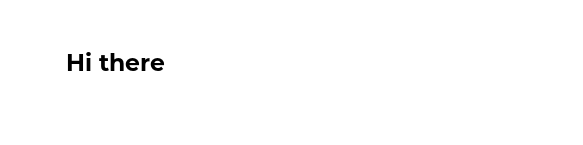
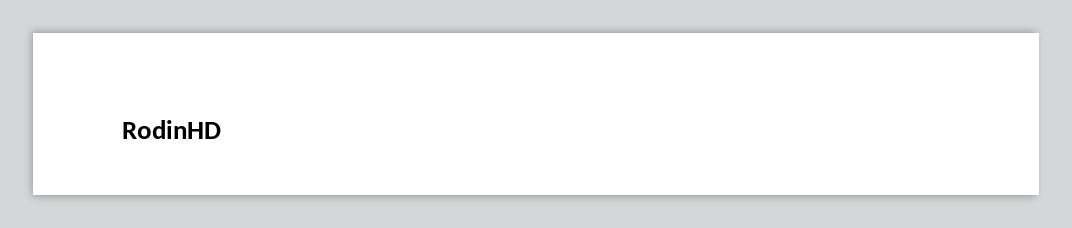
- Hi there
+ RodinHD

